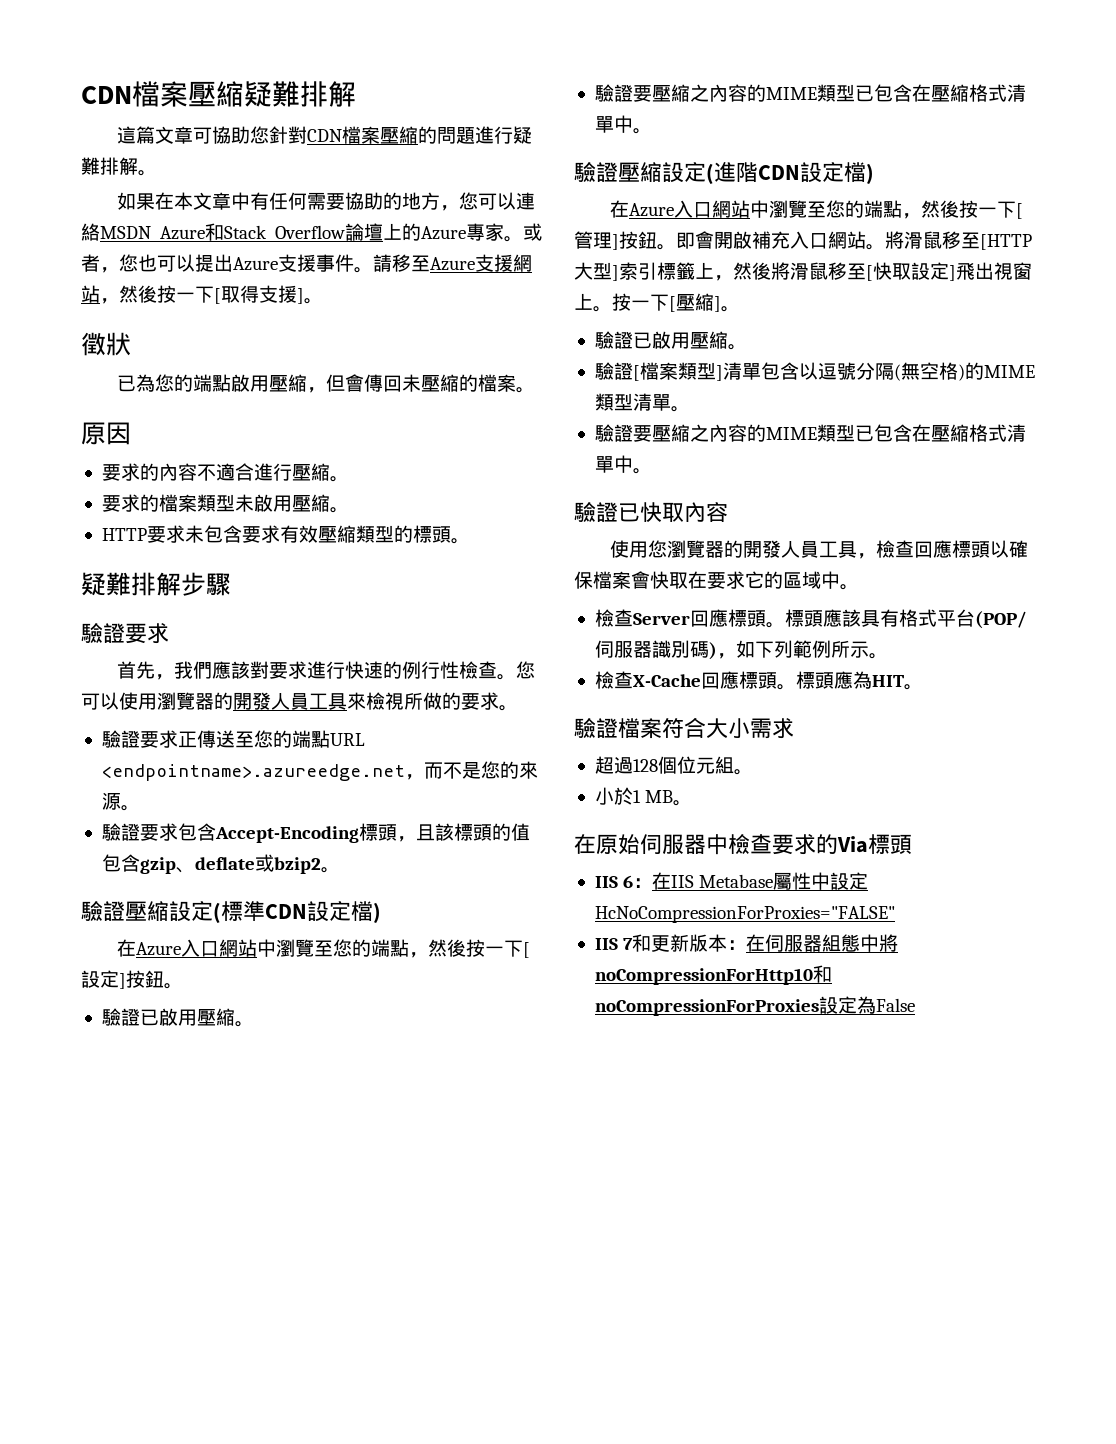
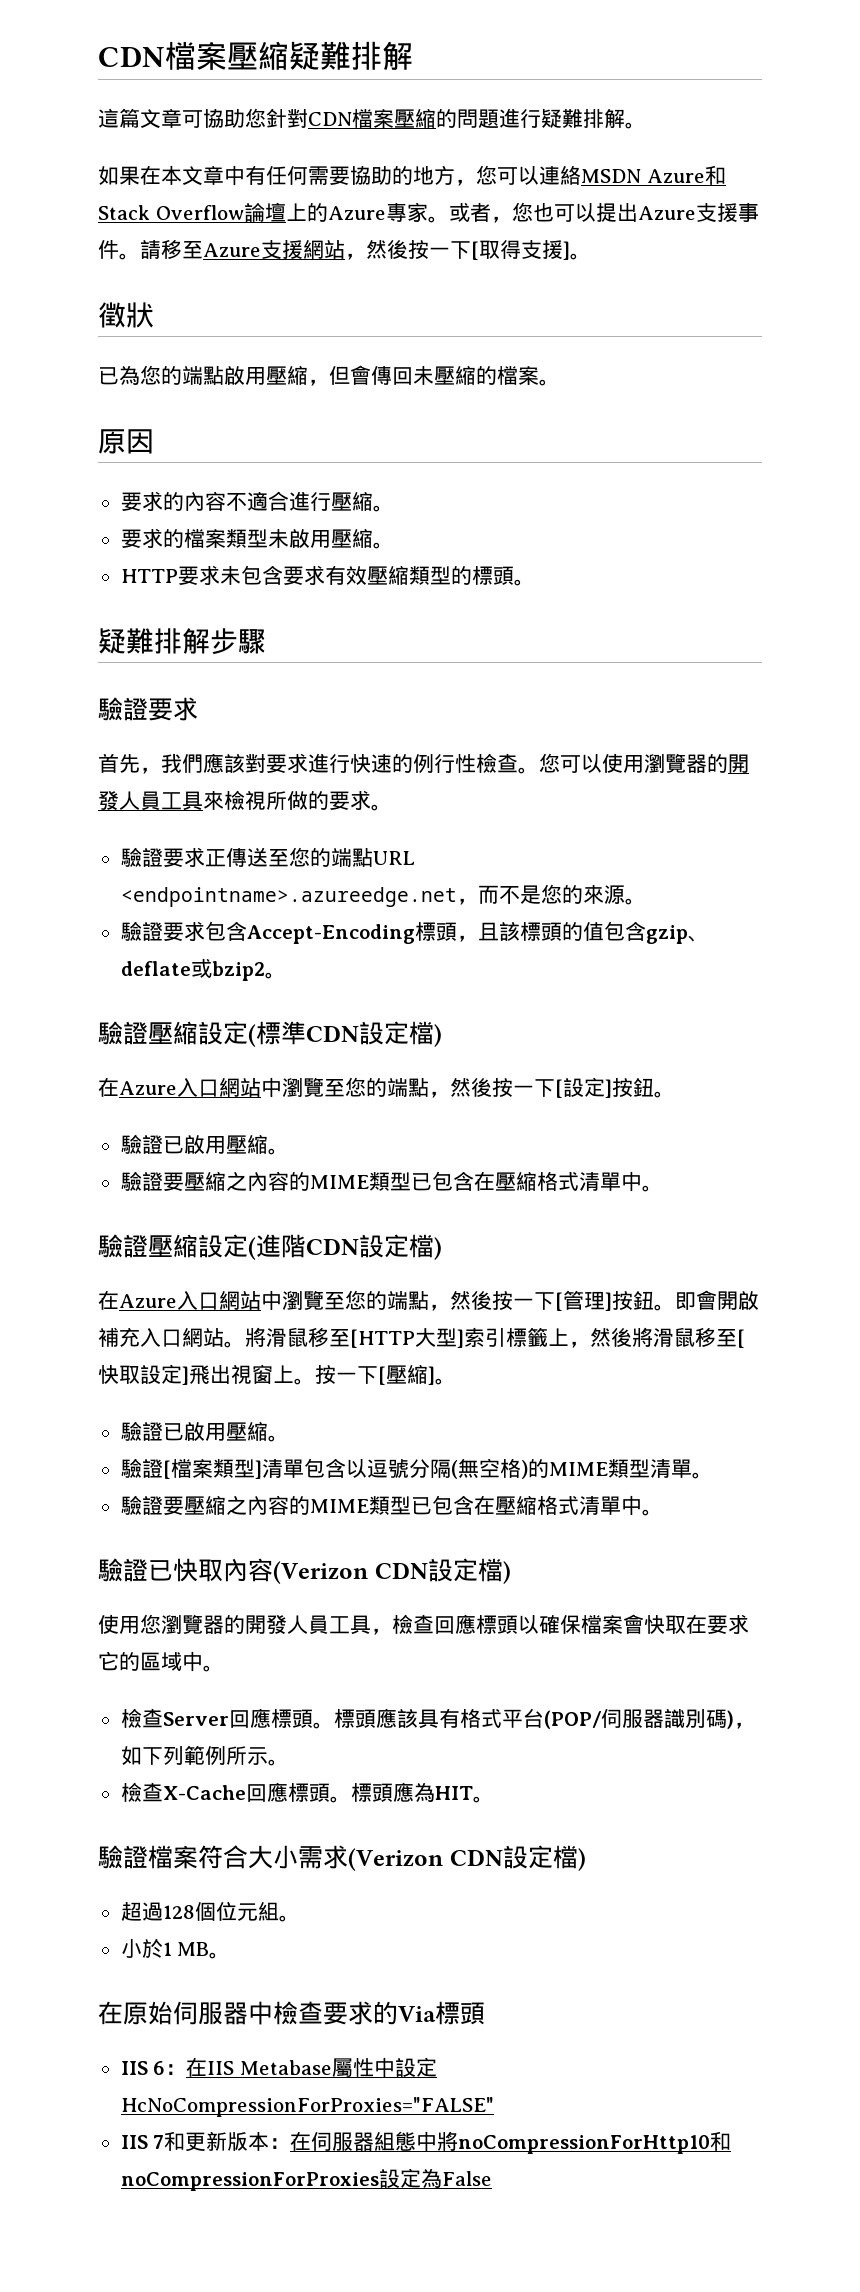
- 驗證已快取內容
+ 驗證已快取內容(Verizon CDN設定檔)
- 驗證檔案符合大小需求
+ 驗證檔案符合大小需求(Verizon CDN設定檔)

